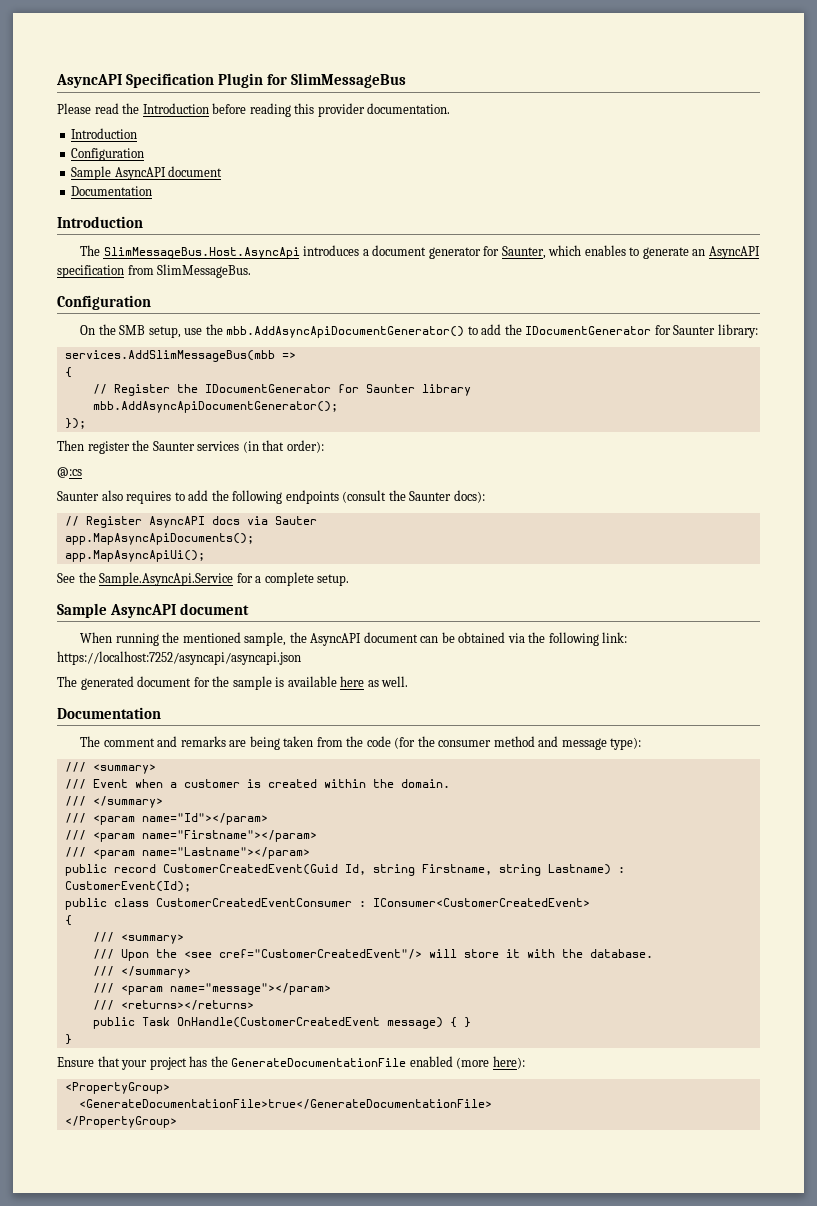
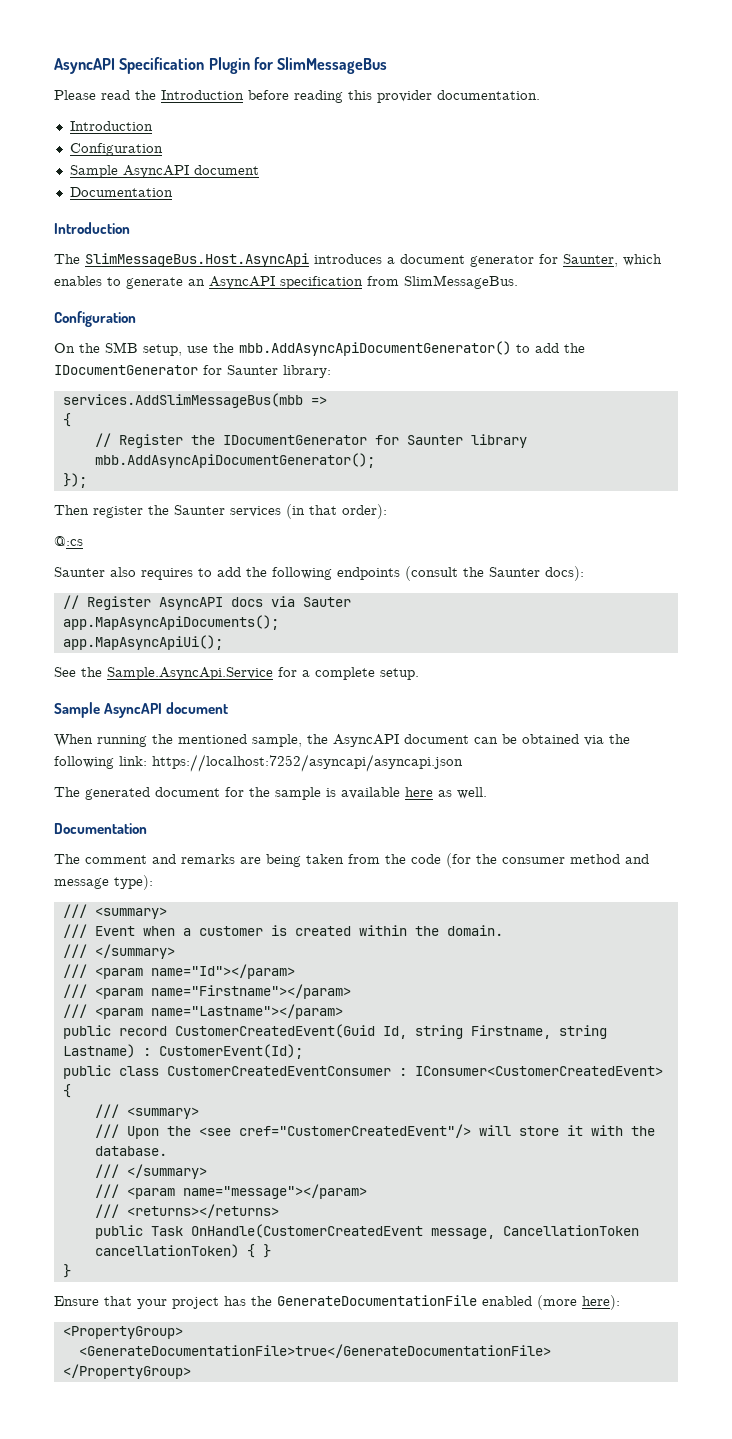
- public Task OnHandle(CustomerCreatedEvent message) { }
+ public Task OnHandle(CustomerCreatedEvent message, CancellationToken cancellationToken) { }

